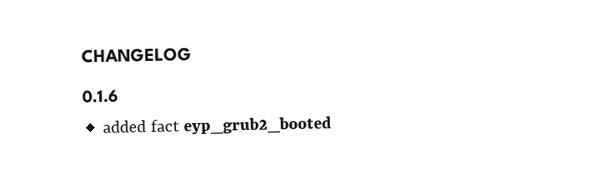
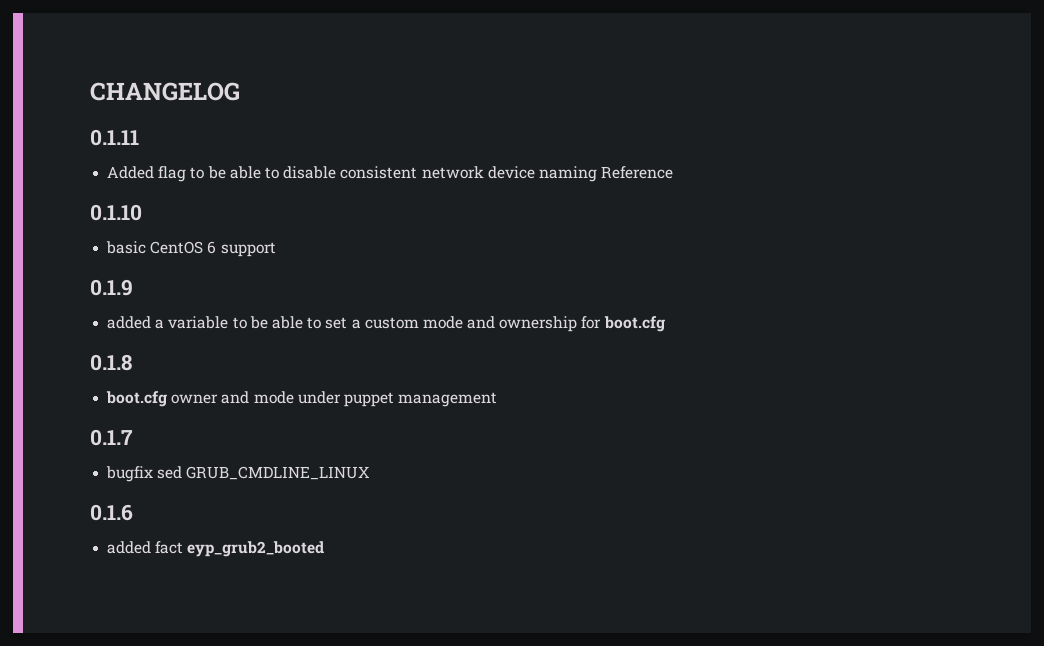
+ 0.1.11
+ Added flag to be able to disable consistent network device naming Reference
+ 0.1.10
+ basic CentOS 6 support
+ 0.1.9
+ added a variable to be able to set a custom mode and ownership for boot.cfg
+ 0.1.8
+ boot.cfg owner and mode under puppet management
+ 0.1.7
+ bugfix sed GRUB_CMDLINE_LINUX

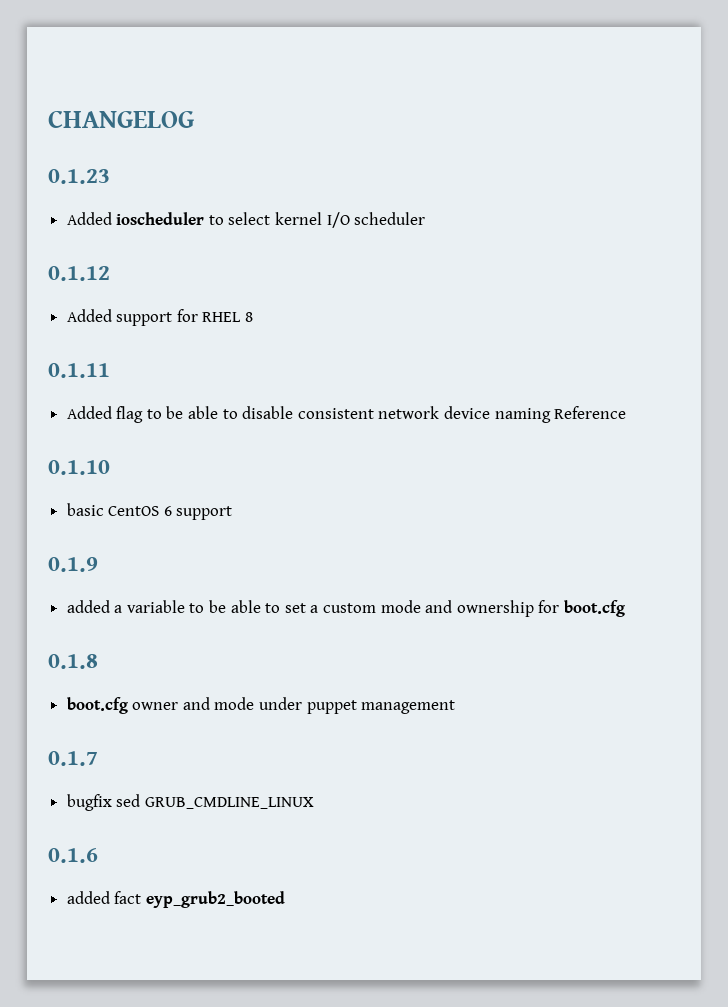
+ 0.1.23
+ Added ioscheduler to select kernel I/O scheduler
+ 0.1.12
+ Added support for RHEL 8

